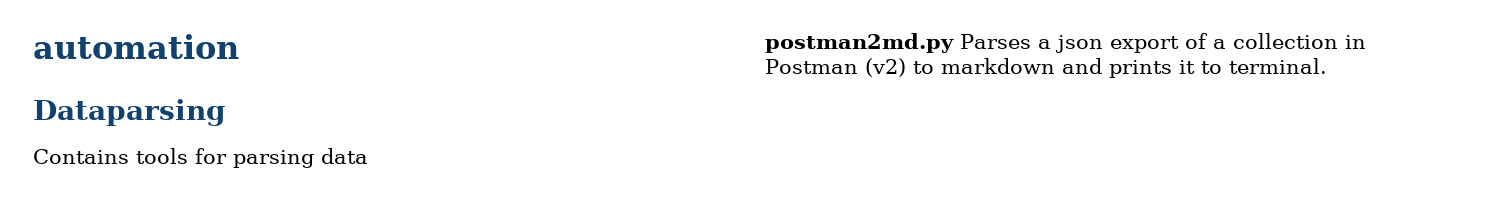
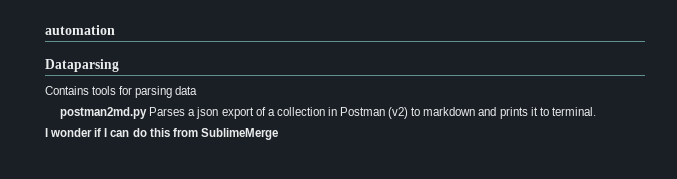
+ I wonder if I can do this from SublimeMerge

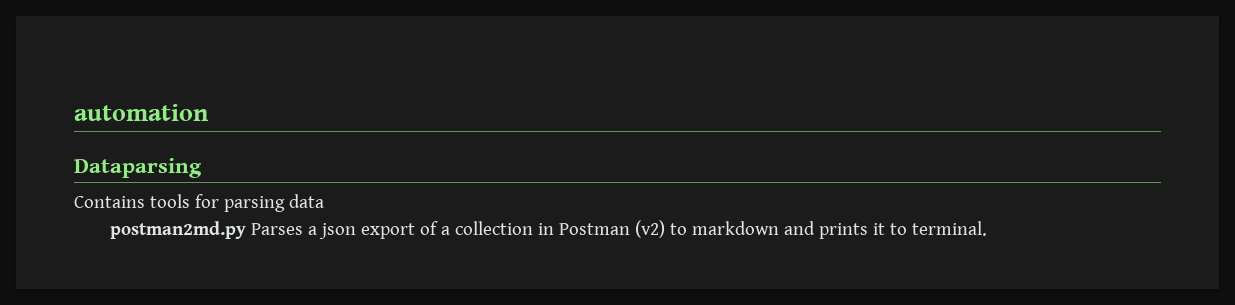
- I wonder if I can do this from SublimeMerge

